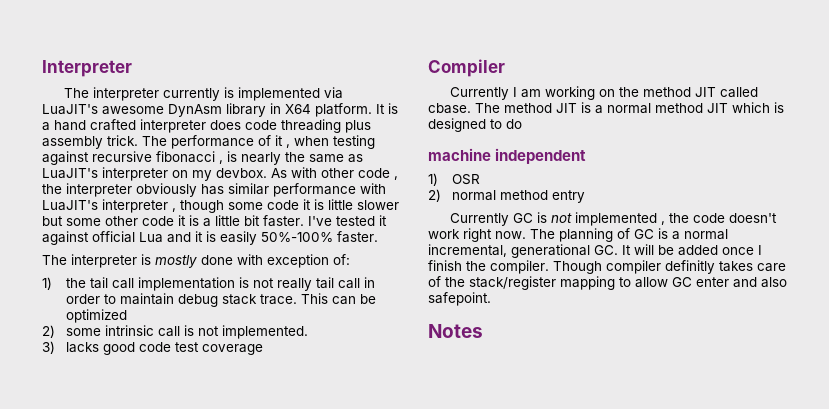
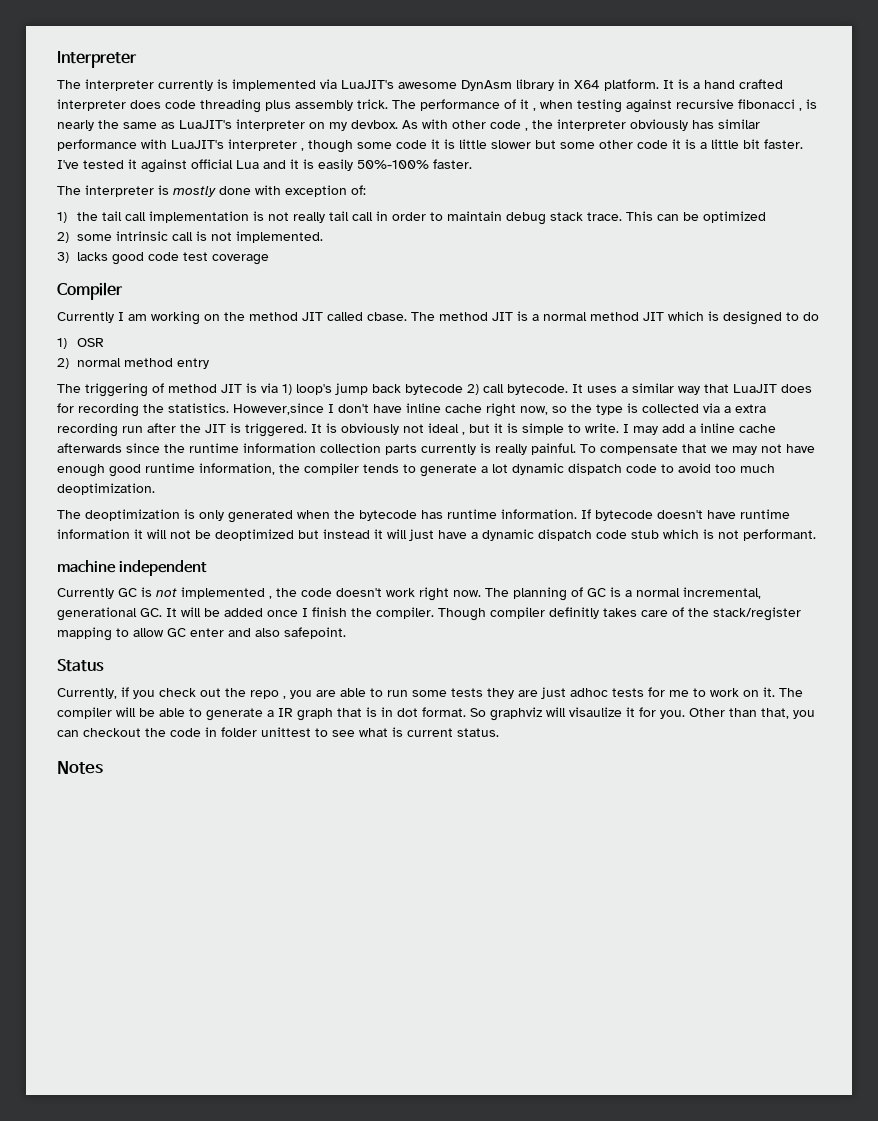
- machine independent
+ The triggering of method JIT is via 1) loop's jump back bytecode 2) call bytecode. It uses a similar way that LuaJIT does for recording the statistics. However,since I don't have inline cache right now, so the type is collected via a extra recording run after the JIT is triggered. It is obviously not ideal , but it is simple to write. I may add a inline cache afterwards since the runtime information collection parts currently is really painful. To compensate that we may not have enough good runtime information, the compiler tends to generate a lot dynamic dispatch code to avoid too much deoptimization.
+ The deoptimization is only generated when the bytecode has runtime information. If bytecode doesn't have runtime information it will not be deoptimized but instead it will just have a dynamic dispatch code stub which is not performant.
+ machine independent
+ Status
+ Currently, if you check out the repo , you are able to run some tests they are just adhoc tests for me to work on it. The compiler will be able to generate a IR graph that is in dot format. So graphviz will visaulize it for you. Other than that, you can checkout the code in folder unittest to see what is current status.

